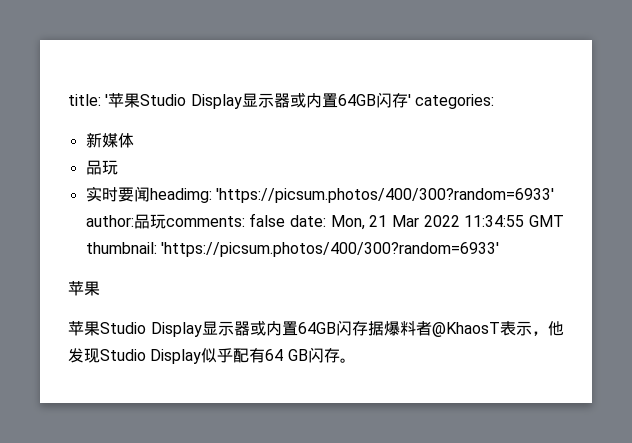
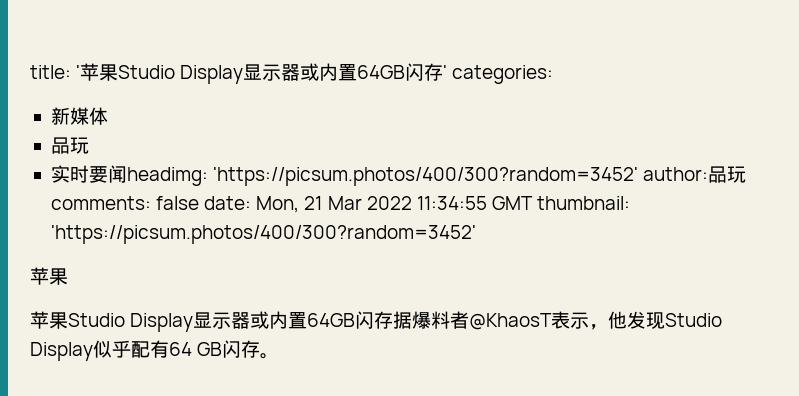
- 实时要闻headimg: 'https://picsum.photos/400/300?random=6933' author:品玩comments: false date: Mon, 21 Mar 2022 11:34:55 GMT thumbnail: 'https://picsum.photos/400/300?random=6933'
+ 实时要闻headimg: 'https://picsum.photos/400/300?random=3452' author:品玩comments: false date: Mon, 21 Mar 2022 11:34:55 GMT thumbnail: 'https://picsum.photos/400/300?random=3452'

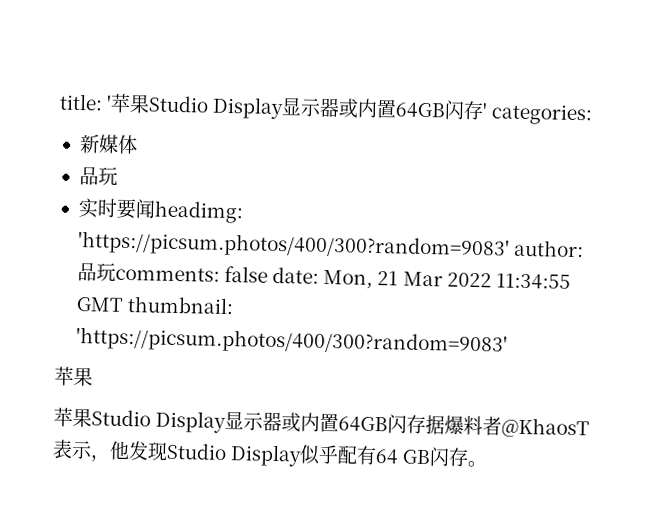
- 实时要闻headimg: 'https://picsum.photos/400/300?random=3452' author:品玩comments: false date: Mon, 21 Mar 2022 11:34:55 GMT thumbnail: 'https://picsum.photos/400/300?random=3452'
+ 实时要闻headimg: 'https://picsum.photos/400/300?random=9083' author:品玩comments: false date: Mon, 21 Mar 2022 11:34:55 GMT thumbnail: 'https://picsum.photos/400/300?random=9083'

